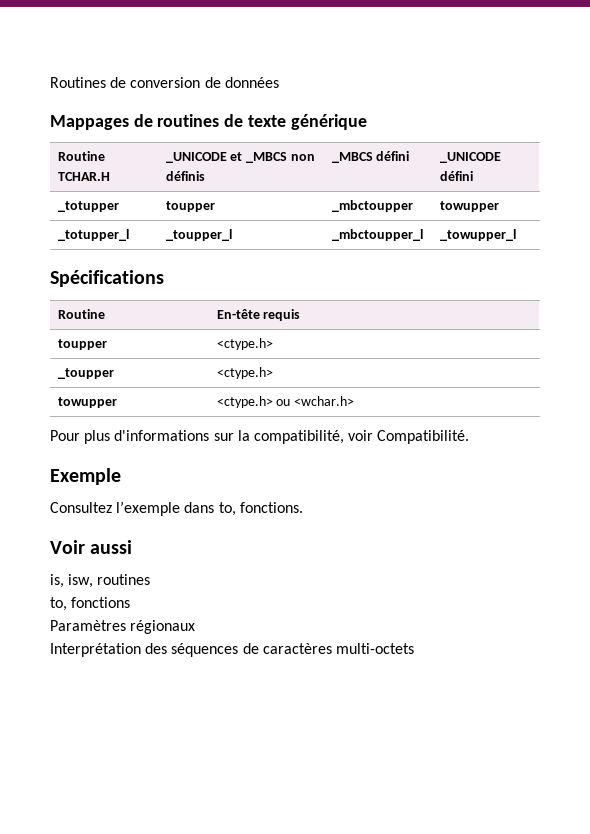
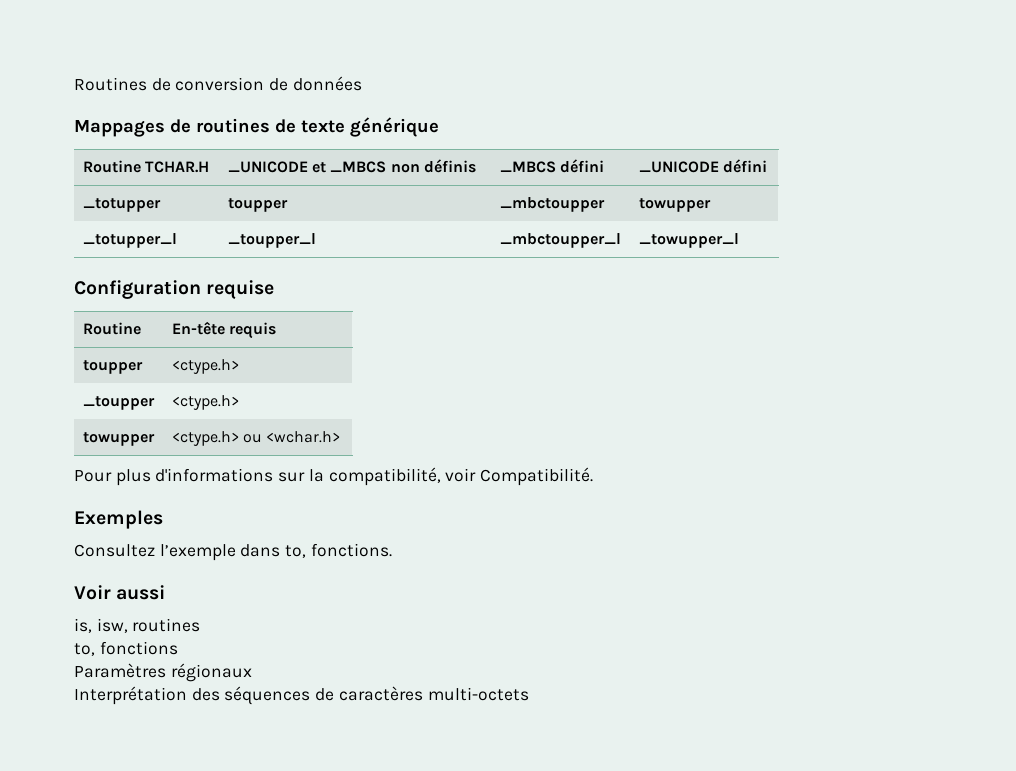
- Spécifications
+ Configuration requise
- Exemple
+ Exemples

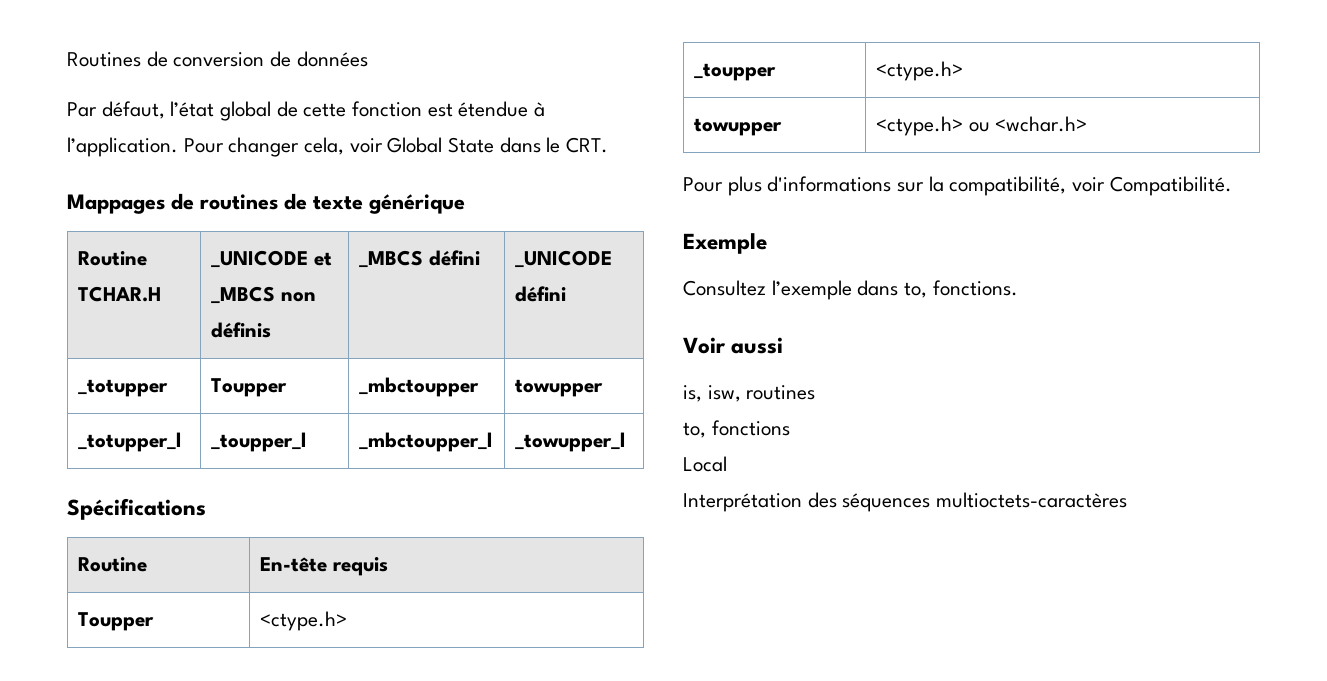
+ Par défaut, l’état global de cette fonction est étendue à l’application. Pour changer cela, voir Global State dans le CRT.
- _totupper | toupper | _mbctoupper | towupper
+ _totupper | Toupper | _mbctoupper | towupper
- Configuration requise
+ Spécifications
- toupper | <ctype.h>
+ Toupper | <ctype.h>
- Exemples
+ Exemple
- Paramètres régionaux
+ Local
- Interprétation des séquences de caractères multi-octets
+ Interprétation des séquences multioctets-caractères

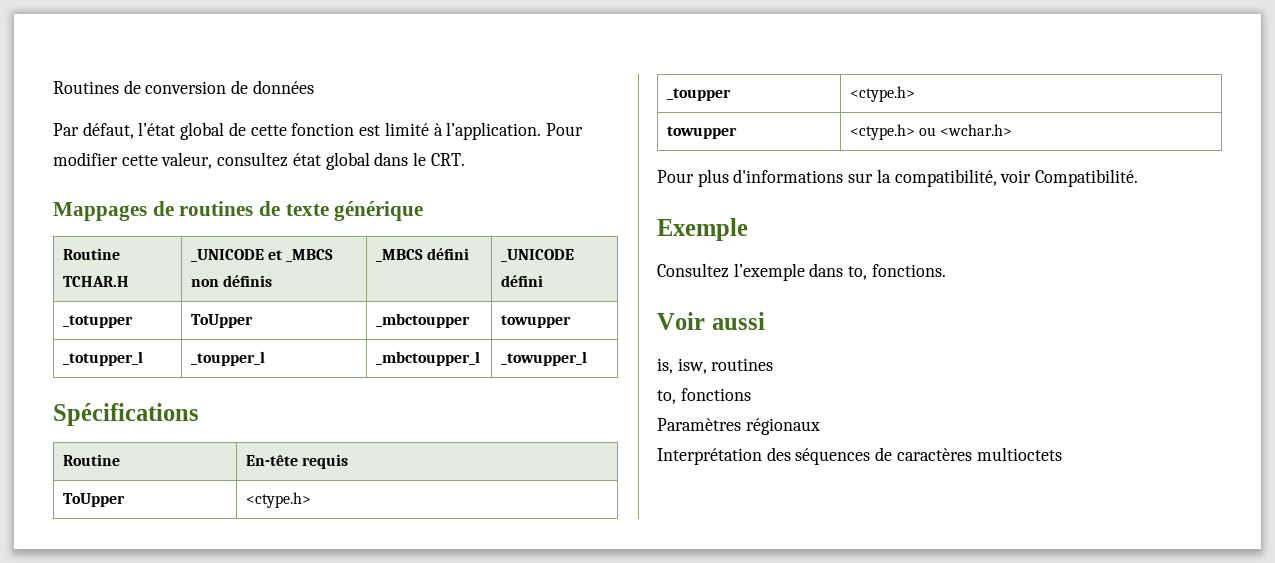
- Par défaut, l’état global de cette fonction est étendue à l’application.
+ Par défaut, l’état global de cette fonction est limité à l’application.
- Pour changer cela, voir Global State dans le CRT.
+ Pour modifier cette valeur, consultez état global dans le CRT.
- _totupper | Toupper | _mbctoupper | towupper
+ _totupper | ToUpper | _mbctoupper | towupper
- Toupper | <ctype.h>
+ ToUpper | <ctype.h>
- Local
+ Paramètres régionaux
- Interprétation des séquences multioctets-caractères
+ Interprétation des séquences de caractères multioctets

